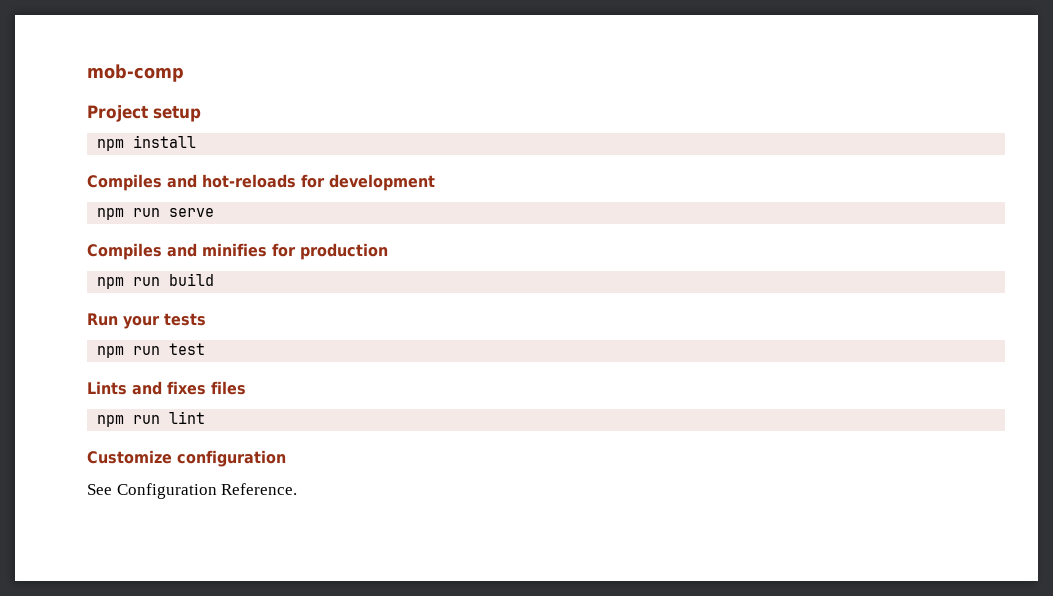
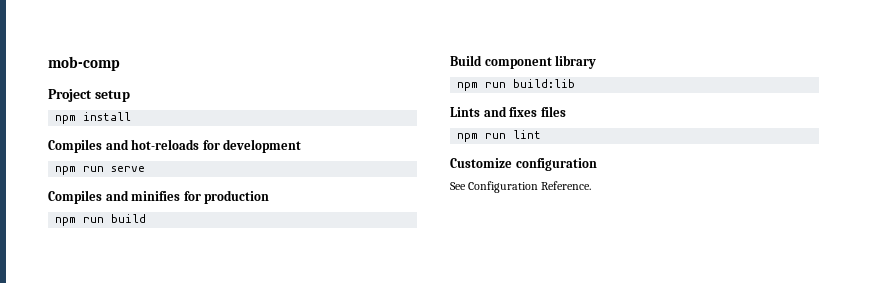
- Run your tests
- npm run test
+ Build component library
+ npm run build:lib

